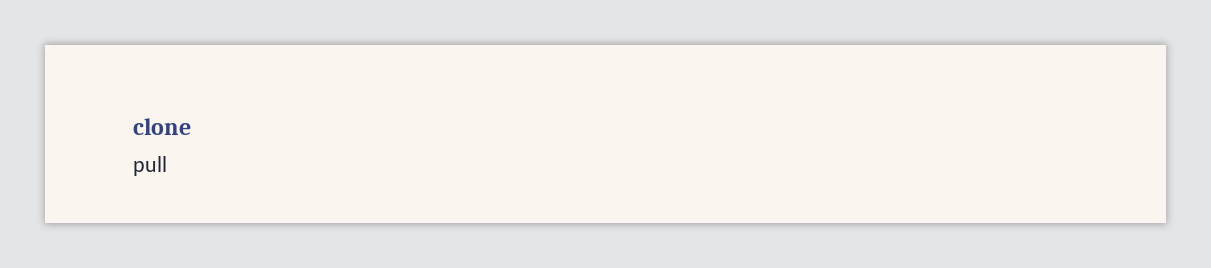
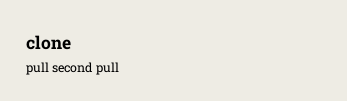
- pull
+ pull second pull

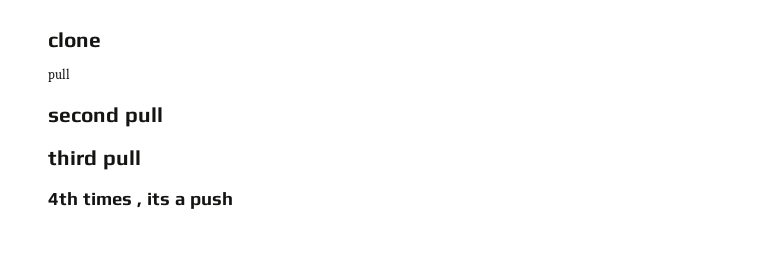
  clone
- pull second pull
+ pull
+ second pull
+ third pull
+ 4th times , its a push

